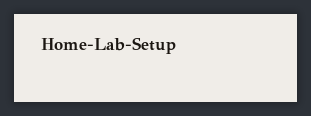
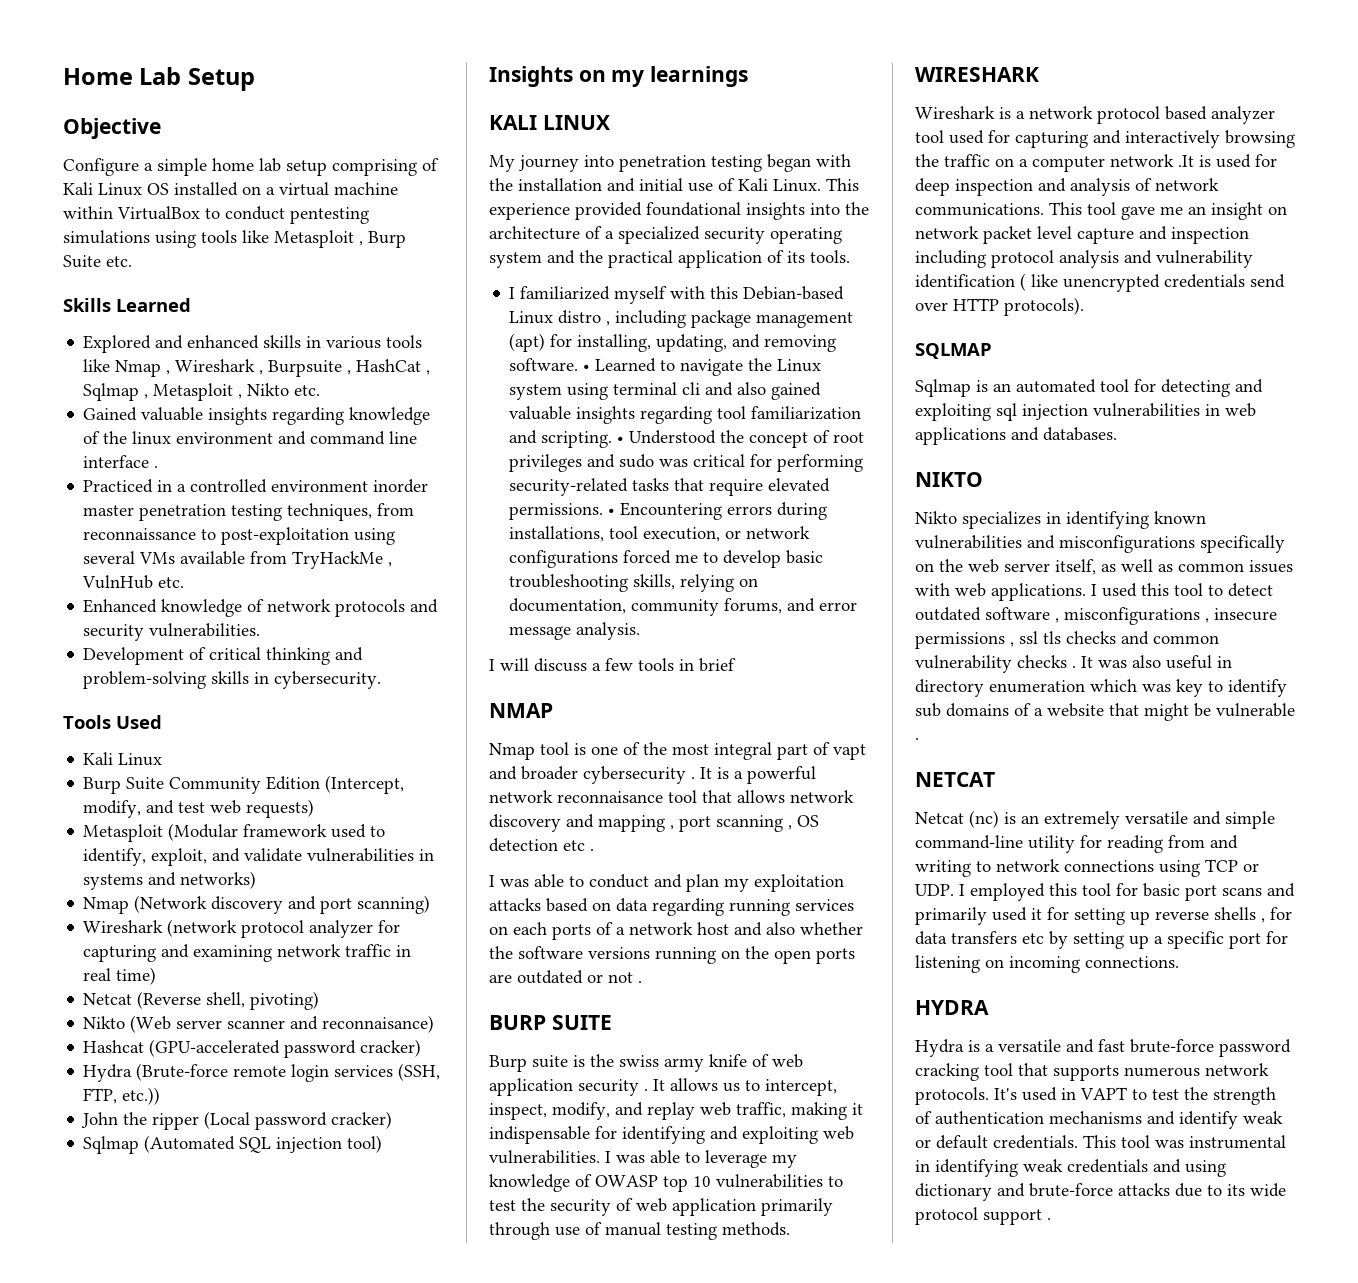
- Home-Lab-Setup
+ Home Lab Setup
+ Objective
+ Configure a simple home lab setup comprising of Kali Linux OS installed on a virtual machine within VirtualBox to conduct pentesting simulations using tools like Metasploit , Burp Suite etc.
+ Skills Learned
+ Explored and enhanced skills in various tools like Nmap , Wireshark , Burpsuite , HashCat , Sqlmap , Metasploit , Nikto etc.
+ Gained valuable insights regarding knowledge of the linux environment and command line interface .
+ Practiced in a controlled environment inorder master penetration testing techniques, from reconnaissance to post-exploitation using several VMs available from TryHackMe , VulnHub etc.
+ Enhanced knowledge of network protocols and security vulnerabilities.
+ Development of critical thinking and problem-solving skills in cybersecurity.
+ Tools Used
+ Kali Linux
+ Burp Suite Community Edition (Intercept, modify, and test web requests)
+ Metasploit (Modular framework used to identify, exploit, and validate vulnerabilities in systems and networks)
+ Nmap (Network discovery and port scanning)
+ Wireshark (network protocol analyzer for capturing and examining network traffic in real time)
+ Netcat (Reverse shell, pivoting)
+ Nikto (Web server scanner and reconnaisance)
+ Hashcat (GPU-accelerated password cracker)
+ Hydra (Brute-force remote login services (SSH, FTP, etc.))
+ John the ripper (Local password cracker)
+ Sqlmap (Automated SQL injection tool)
+ Insights on my learnings
+ KALI LINUX
+ My journey into penetration testing began with the installation and initial use of Kali Linux. This experience provided foundational insights into the architecture of a specialized security operating system and the practical application of its tools.
+ I familiarized myself with this Debian-based Linux distro , including package management (apt) for installing, updating, and removing software. • Learned to navigate the Linux system using terminal cli and also gained valuable insights regarding tool familiarization and scripting. • Understood the concept of root privileges and sudo was critical for performing security-related tasks that require elevated permissions. • Encountering errors during installations, tool execution, or network configurations forced me to develop basic troubleshooting skills, relying on documentation, community forums, and error message analysis.
+ I will discuss a few tools in brief
+ NMAP
+ Nmap tool is one of the most integral part of vapt and broader cybersecurity . It is a powerful network reconnaisance tool that allows network discovery and mapping , port scanning , OS detection etc .
+ I was able to conduct and plan my exploitation attacks based on data regarding running services on each ports of a network host and also whether the software versions running on the open ports are outdated or not .
+ BURP SUITE
+ Burp suite is the swiss army knife of web application security . It allows us to intercept, inspect, modify, and replay web traffic, making it indispensable for identifying and exploiting web vulnerabilities. I was able to leverage my knowledge of OWASP top 10 vulnerabilities to test the security of web application primarily through use of manual testing methods.
+ WIRESHARK
+ Wireshark is a network protocol based analyzer tool used for capturing and interactively browsing the traffic on a computer network .It is used for deep inspection and analysis of network communications. This tool gave me an insight on network packet level capture and inspection including protocol analysis and vulnerability identification ( like unencrypted credentials send over HTTP protocols).
+ SQLMAP
+ Sqlmap is an automated tool for detecting and exploiting sql injection vulnerabilities in web applications and databases.
+ NIKTO
+ Nikto specializes in identifying known vulnerabilities and misconfigurations specifically on the web server itself, as well as common issues with web applications. I used this tool to detect outdated software , misconfigurations , insecure permissions , ssl tls checks and common vulnerability checks . It was also useful in directory enumeration which was key to identify sub domains of a website that might be vulnerable .
+ NETCAT
+ Netcat (nc) is an extremely versatile and simple command-line utility for reading from and writing to network connections using TCP or UDP. I employed this tool for basic port scans and primarily used it for setting up reverse shells , for data transfers etc by setting up a specific port for listening on incoming connections.
+ HYDRA
+ Hydra is a versatile and fast brute-force password cracking tool that supports numerous network protocols. It's used in VAPT to test the strength of authentication mechanisms and identify weak or default credentials. This tool was instrumental in identifying weak credentials and using dictionary and brute-force attacks due to its wide protocol support .

